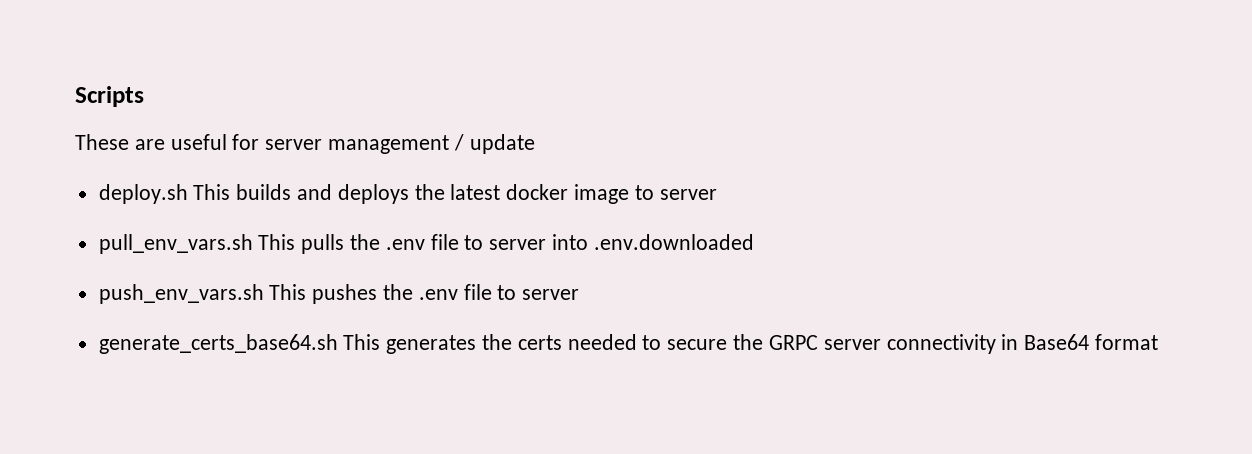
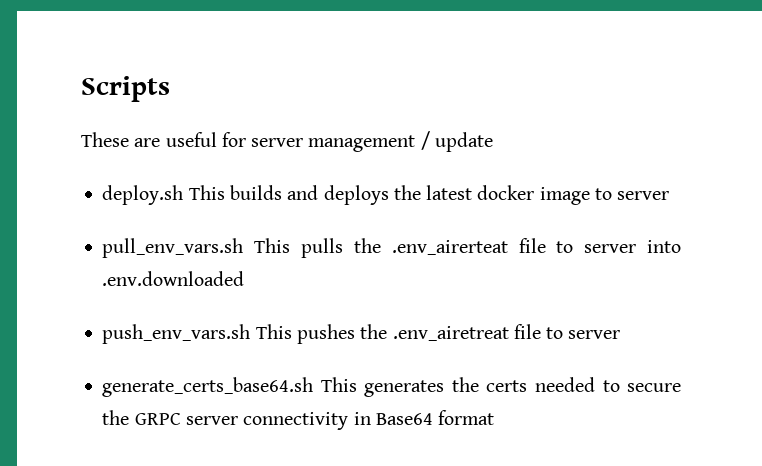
- pull_env_vars.sh This pulls the .env file to server into .env.downloaded
+ pull_env_vars.sh This pulls the .env_airerteat file to server into .env.downloaded
- push_env_vars.sh This pushes the .env file to server
+ push_env_vars.sh This pushes the .env_airetreat file to server

